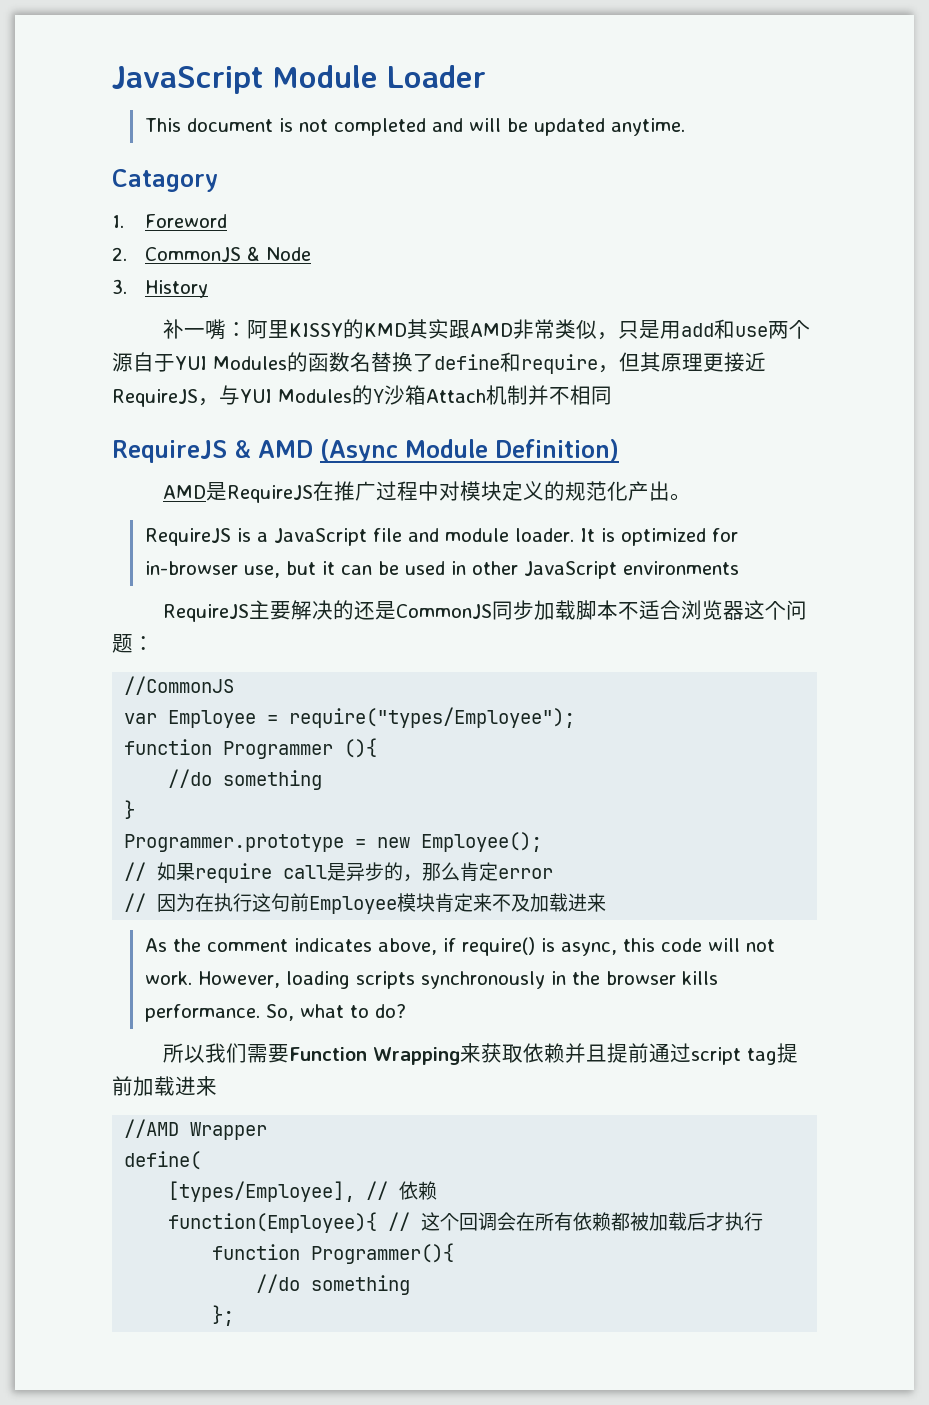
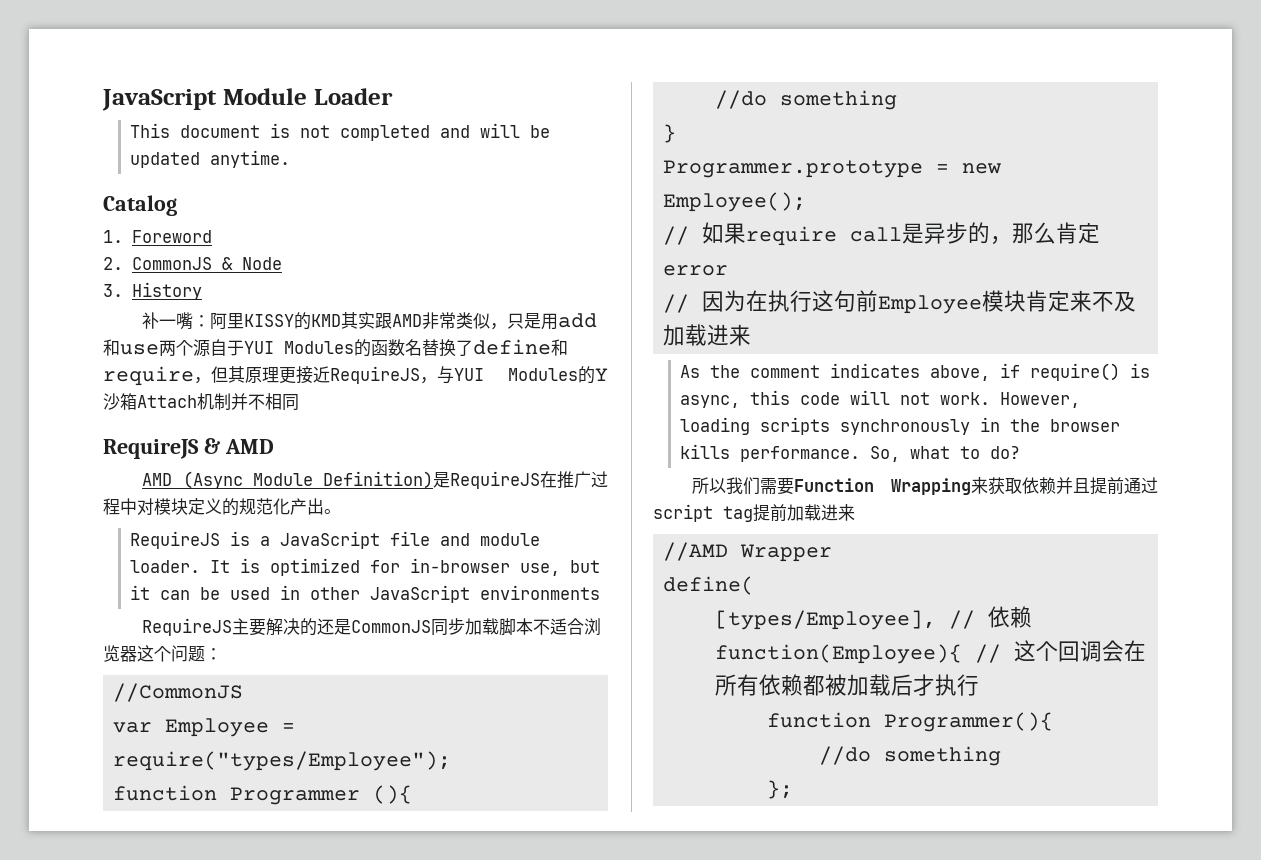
- Catagory
+ Catalog
- RequireJS & AMD (Async Module Definition)
- AMD是RequireJS在推广过程中对模块定义的规范化产出。
+ RequireJS & AMD
+ AMD (Async Module Definition)是RequireJS在推广过程中对模块定义的规范化产出。

